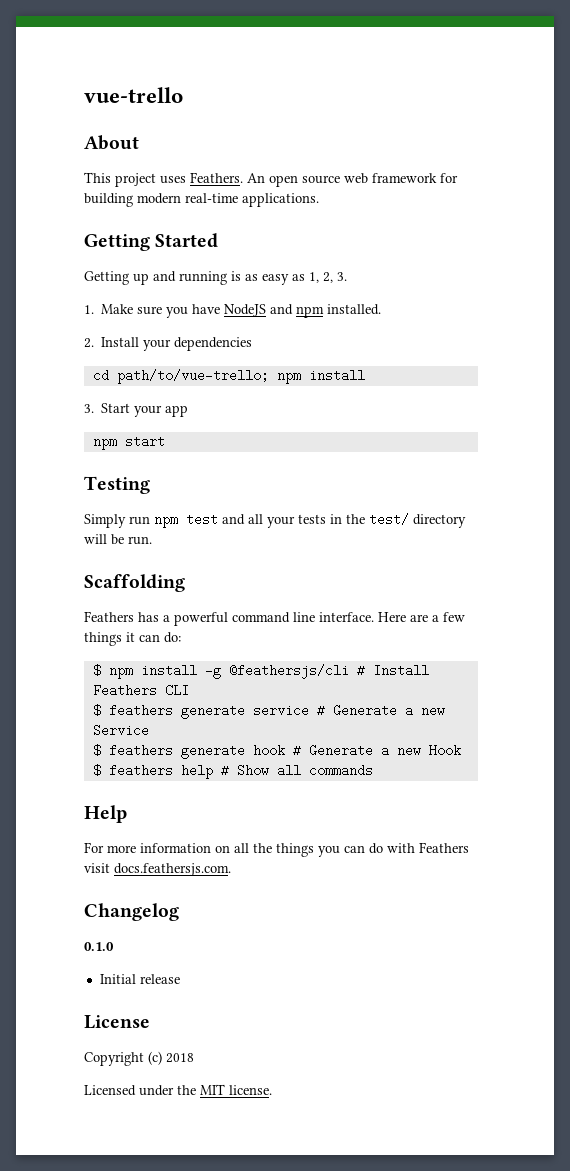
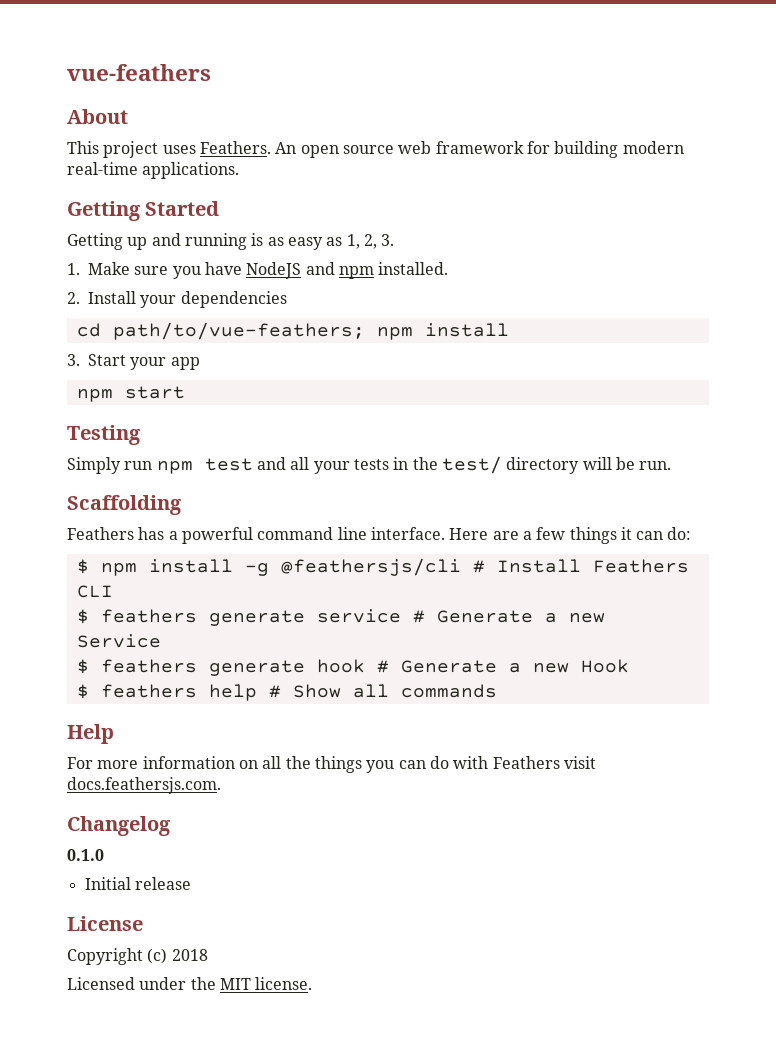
- vue-trello
+ vue-feathers
- cd path/to/vue-trello; npm install
+ cd path/to/vue-feathers; npm install

